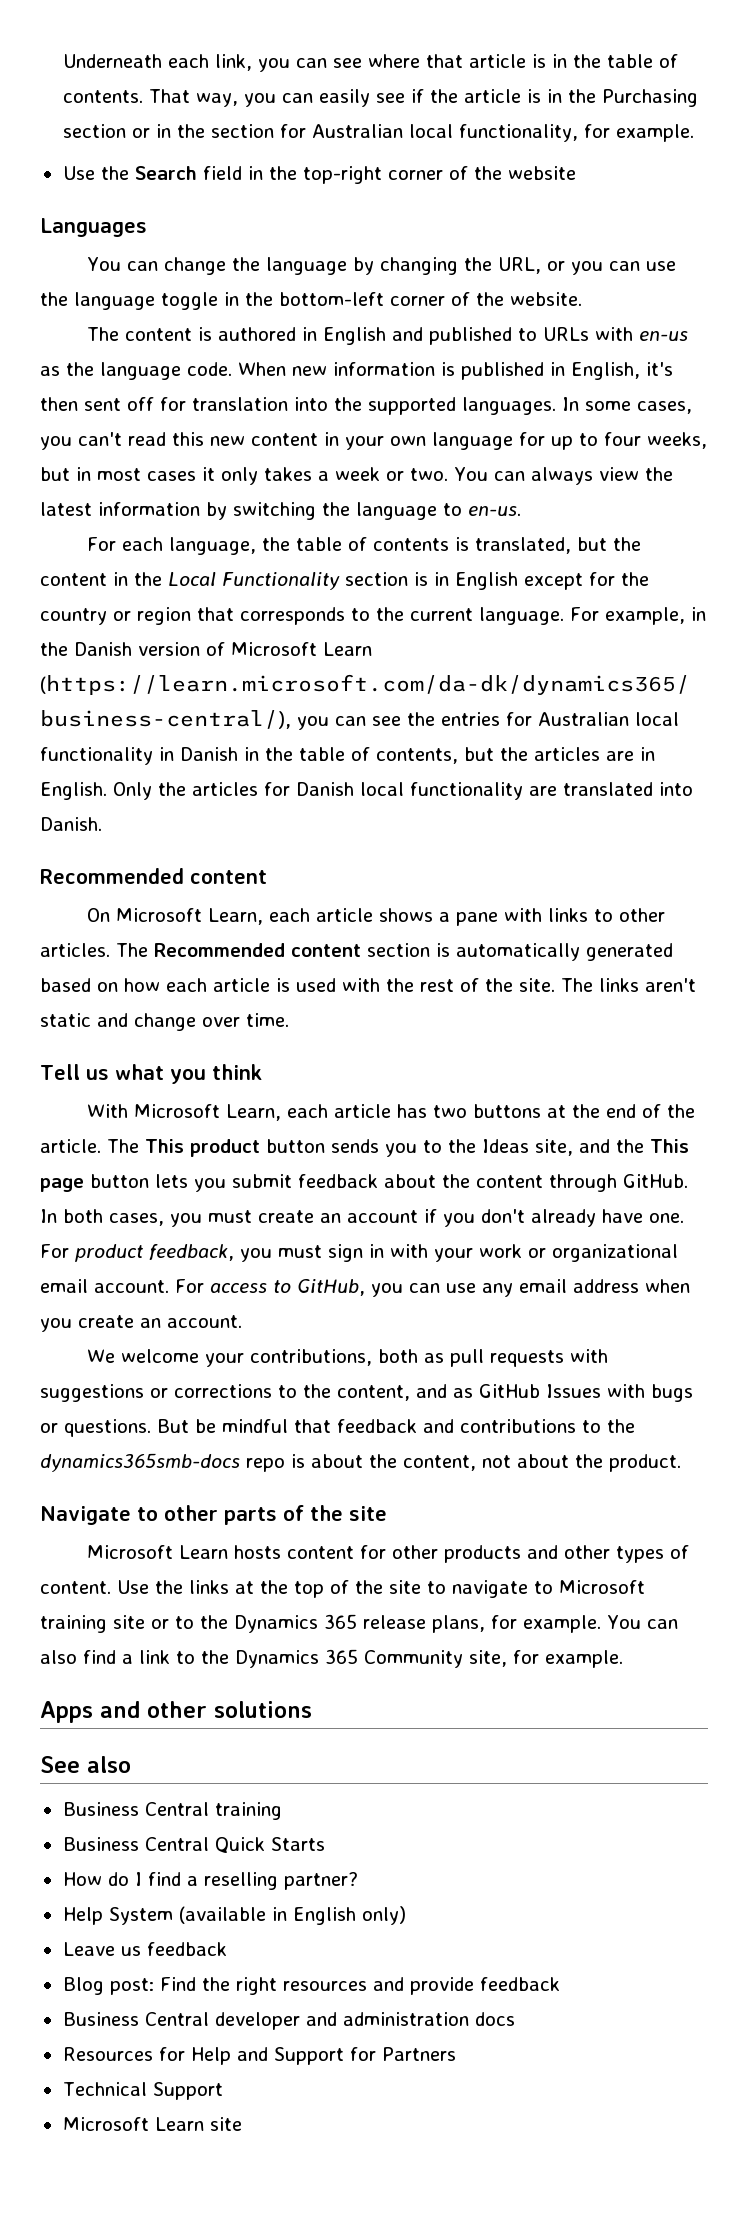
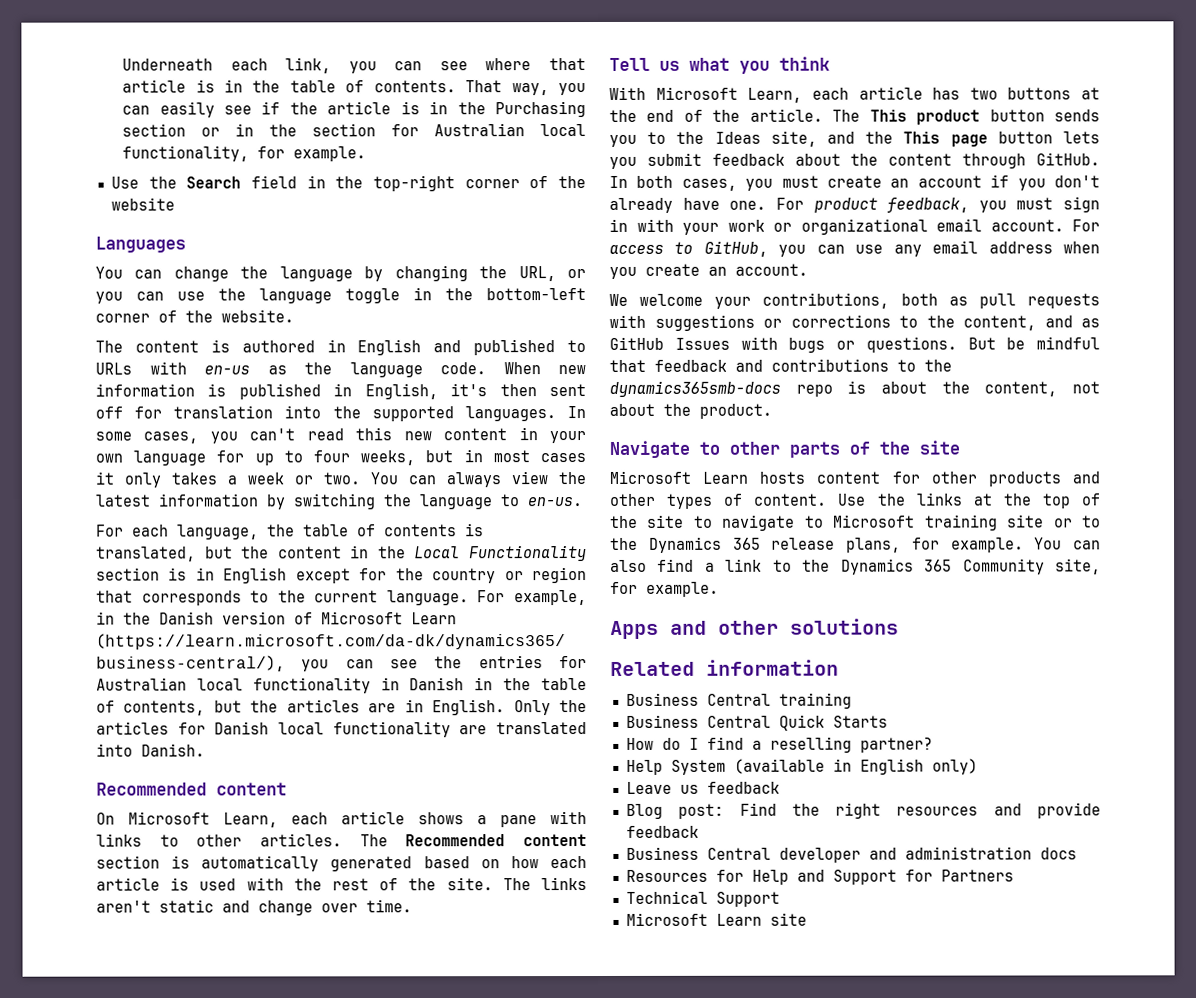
- See also
+ Related information

